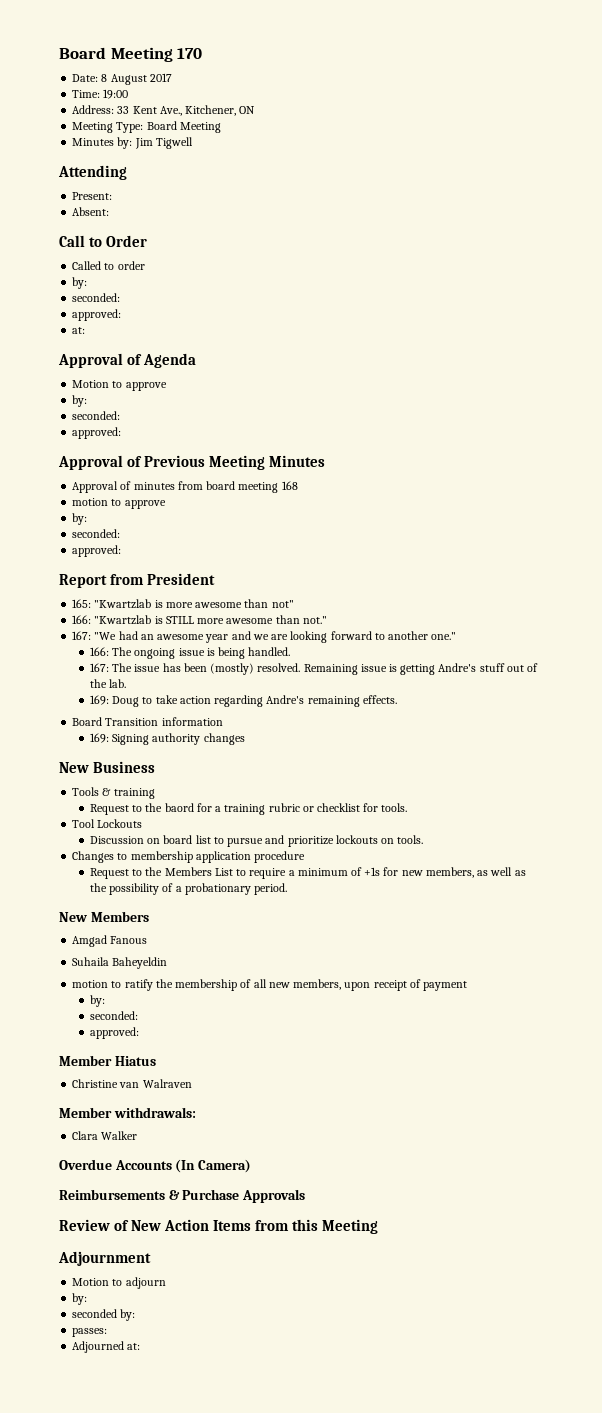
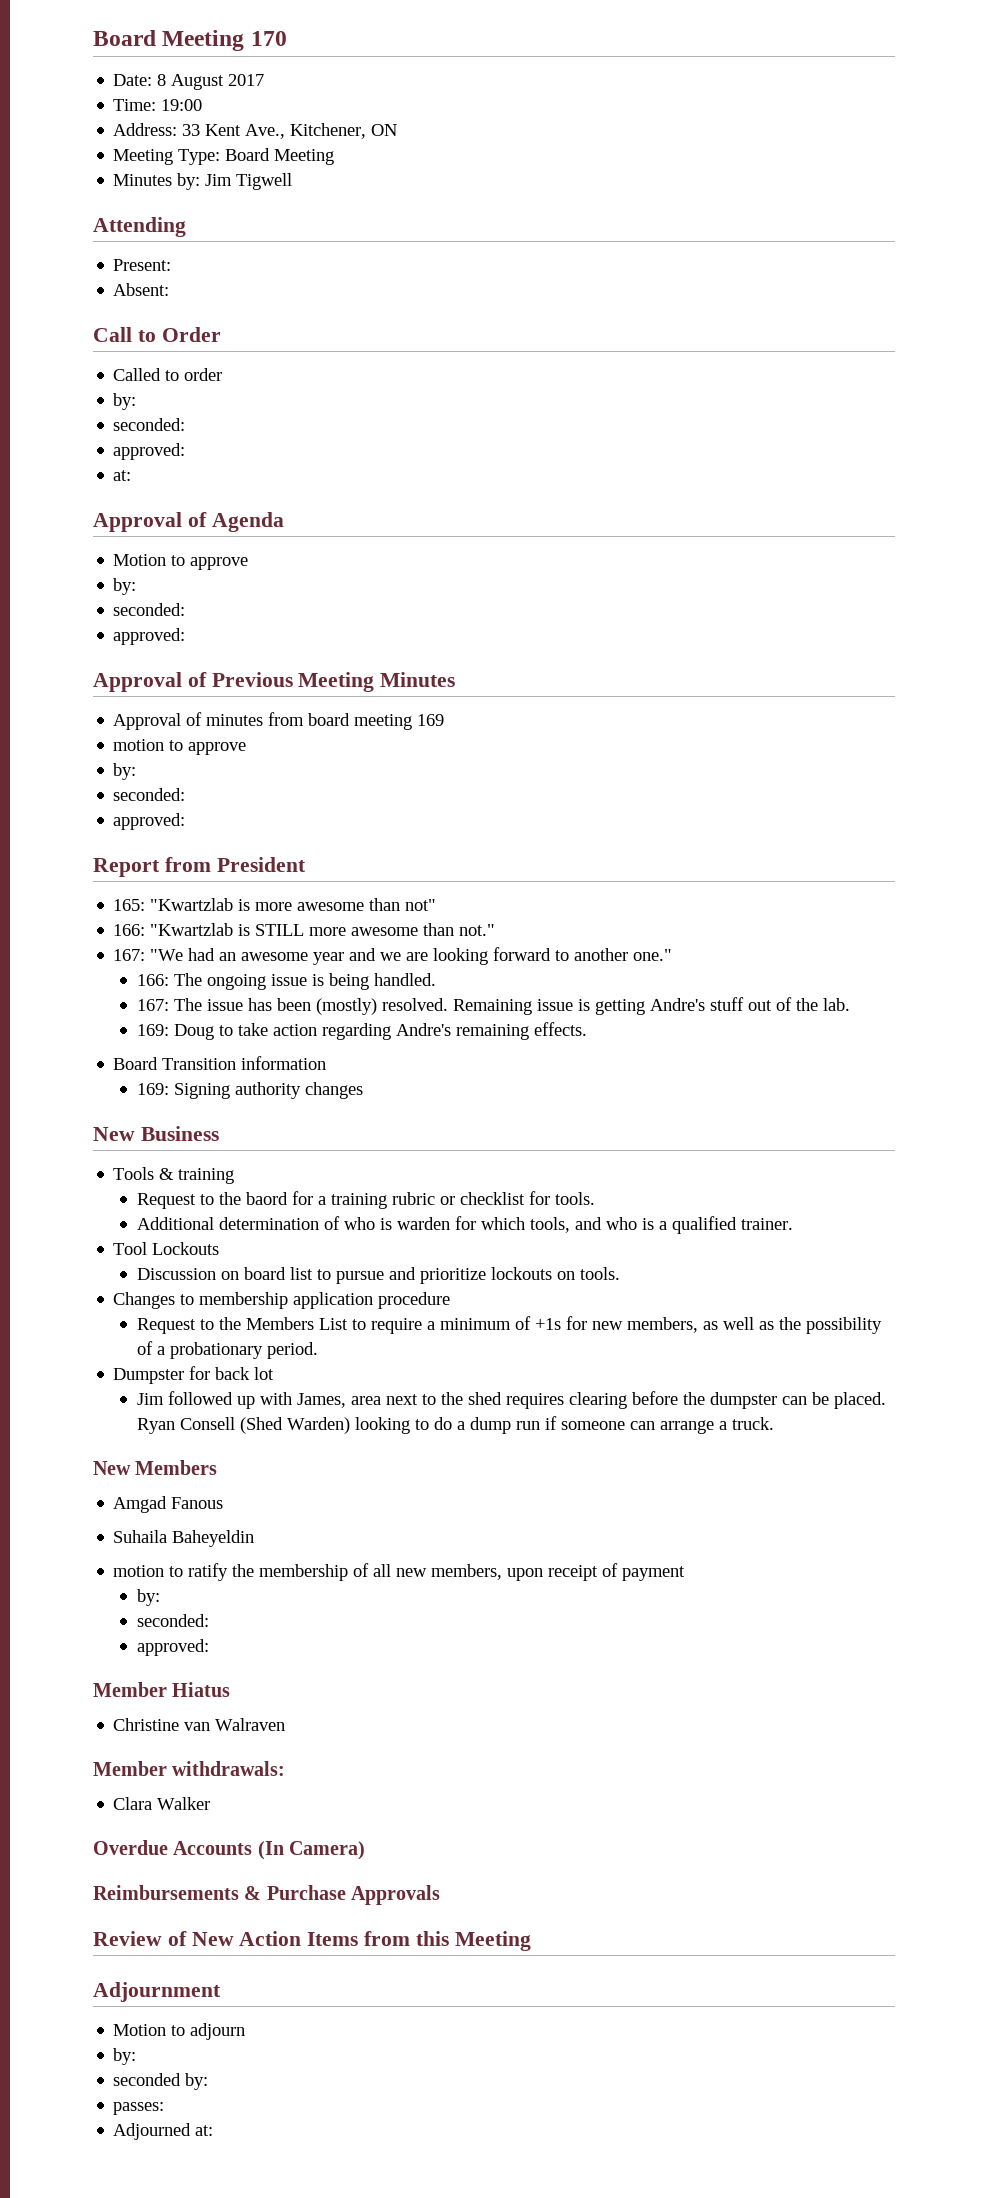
- Approval of minutes from board meeting 168
+ Approval of minutes from board meeting 169
+ Additional determination of who is warden for which tools, and who is a qualified trainer.
+ Dumpster for back lot
+ Jim followed up with James, area next to the shed requires clearing before the dumpster can be placed. Ryan Consell (Shed Warden) looking to do a dump run if someone can arrange a truck.

